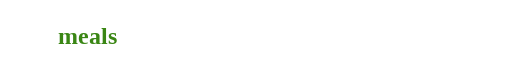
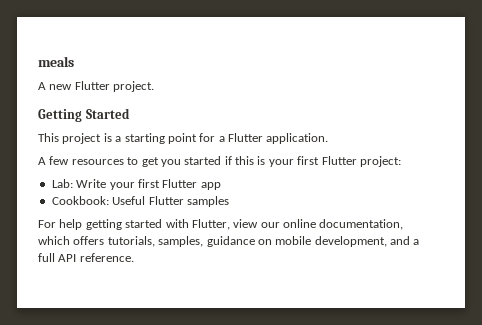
+ A new Flutter project.
+ Getting Started
+ This project is a starting point for a Flutter application.
+ A few resources to get you started if this is your first Flutter project:
+ Lab: Write your first Flutter app
+ Cookbook: Useful Flutter samples
+ For help getting started with Flutter, view our online documentation, which offers tutorials, samples, guidance on mobile development, and a full API reference.

